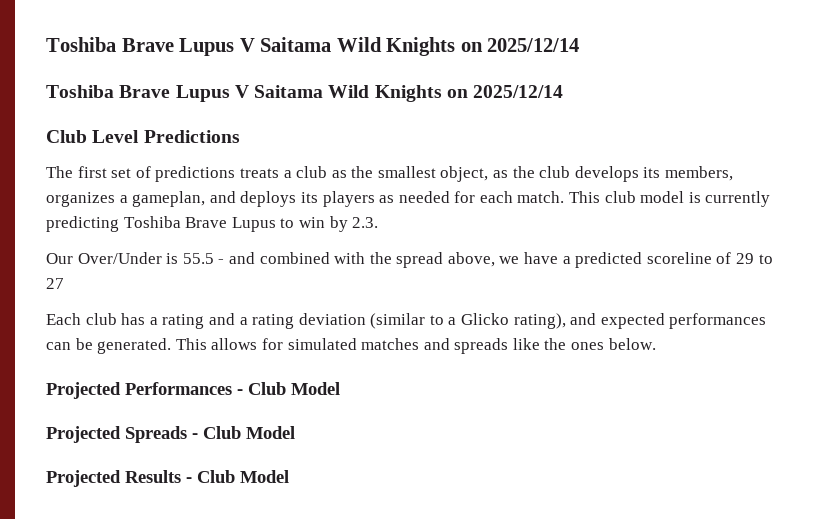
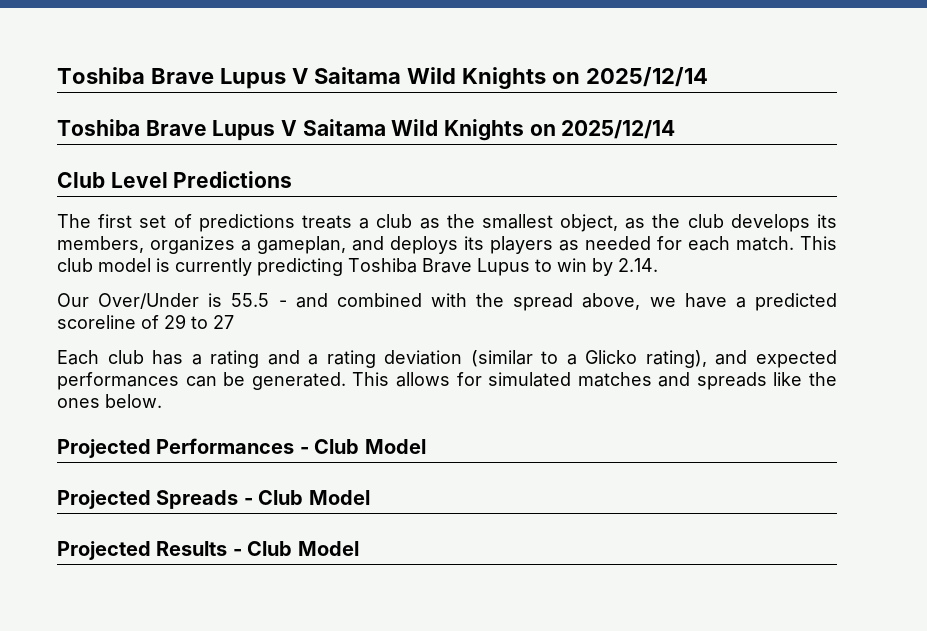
- This club model is currently predicting Toshiba Brave Lupus to win by 2.3.
+ This club model is currently predicting Toshiba Brave Lupus to win by 2.14.

